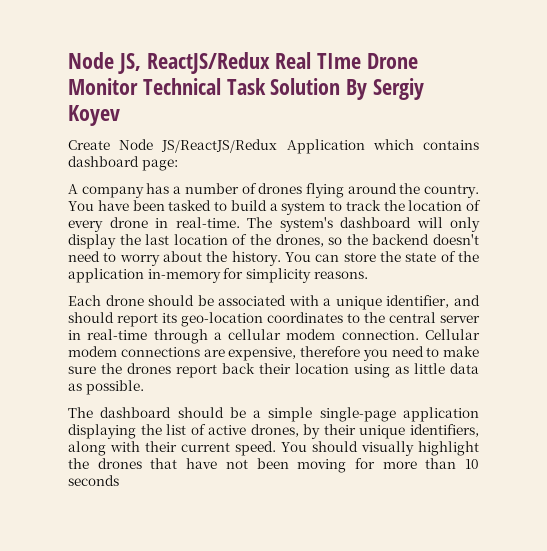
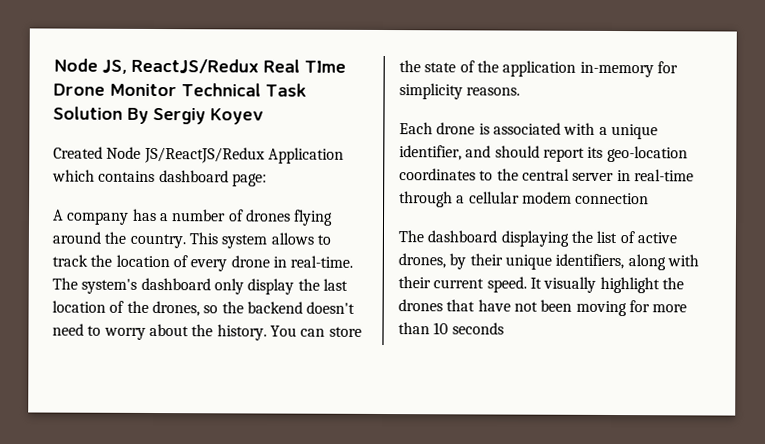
- Create Node JS/ReactJS/Redux Application which contains dashboard page:
+ Created Node JS/ReactJS/Redux Application which contains dashboard page:
- You have been tasked to build a system to track the location of every drone in real-time.
+ This system allows to track the location of every drone in real-time.
- The system's dashboard will only display the last location of the drones, so the backend doesn't need to worry about the history.
+ The system's dashboard only display the last location of the drones, so the backend doesn't need to worry about the history.
- Each drone should be associated with a unique identifier, and should report its geo-location coordinates to the central server in real-time through a cellular modem connection. Cellular modem connections are expensive, therefore you need to make sure the drones report back their location using as little data as possible.
- The dashboard should be a simple single-page application displaying the list of active drones, by their unique identifiers, along with their current speed.
+ Each drone is associated with a unique identifier, and should report its geo-location coordinates to the central server in real-time through a cellular modem connection
+ The dashboard displaying the list of active drones, by their unique identifiers, along with their current speed.
- You should visually highlight the drones that have not been moving for more than 10 seconds
+ It visually highlight the drones that have not been moving for more than 10 seconds

